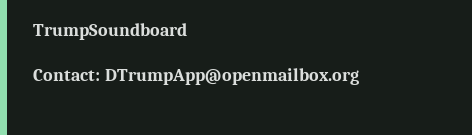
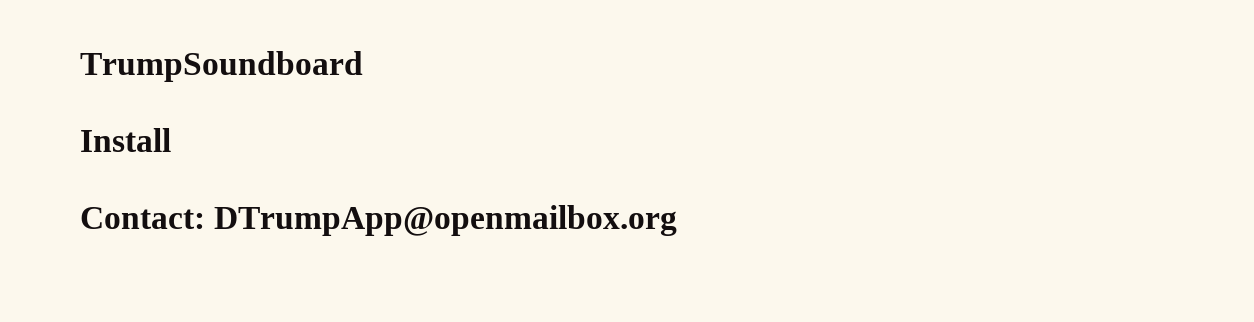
+ Install

